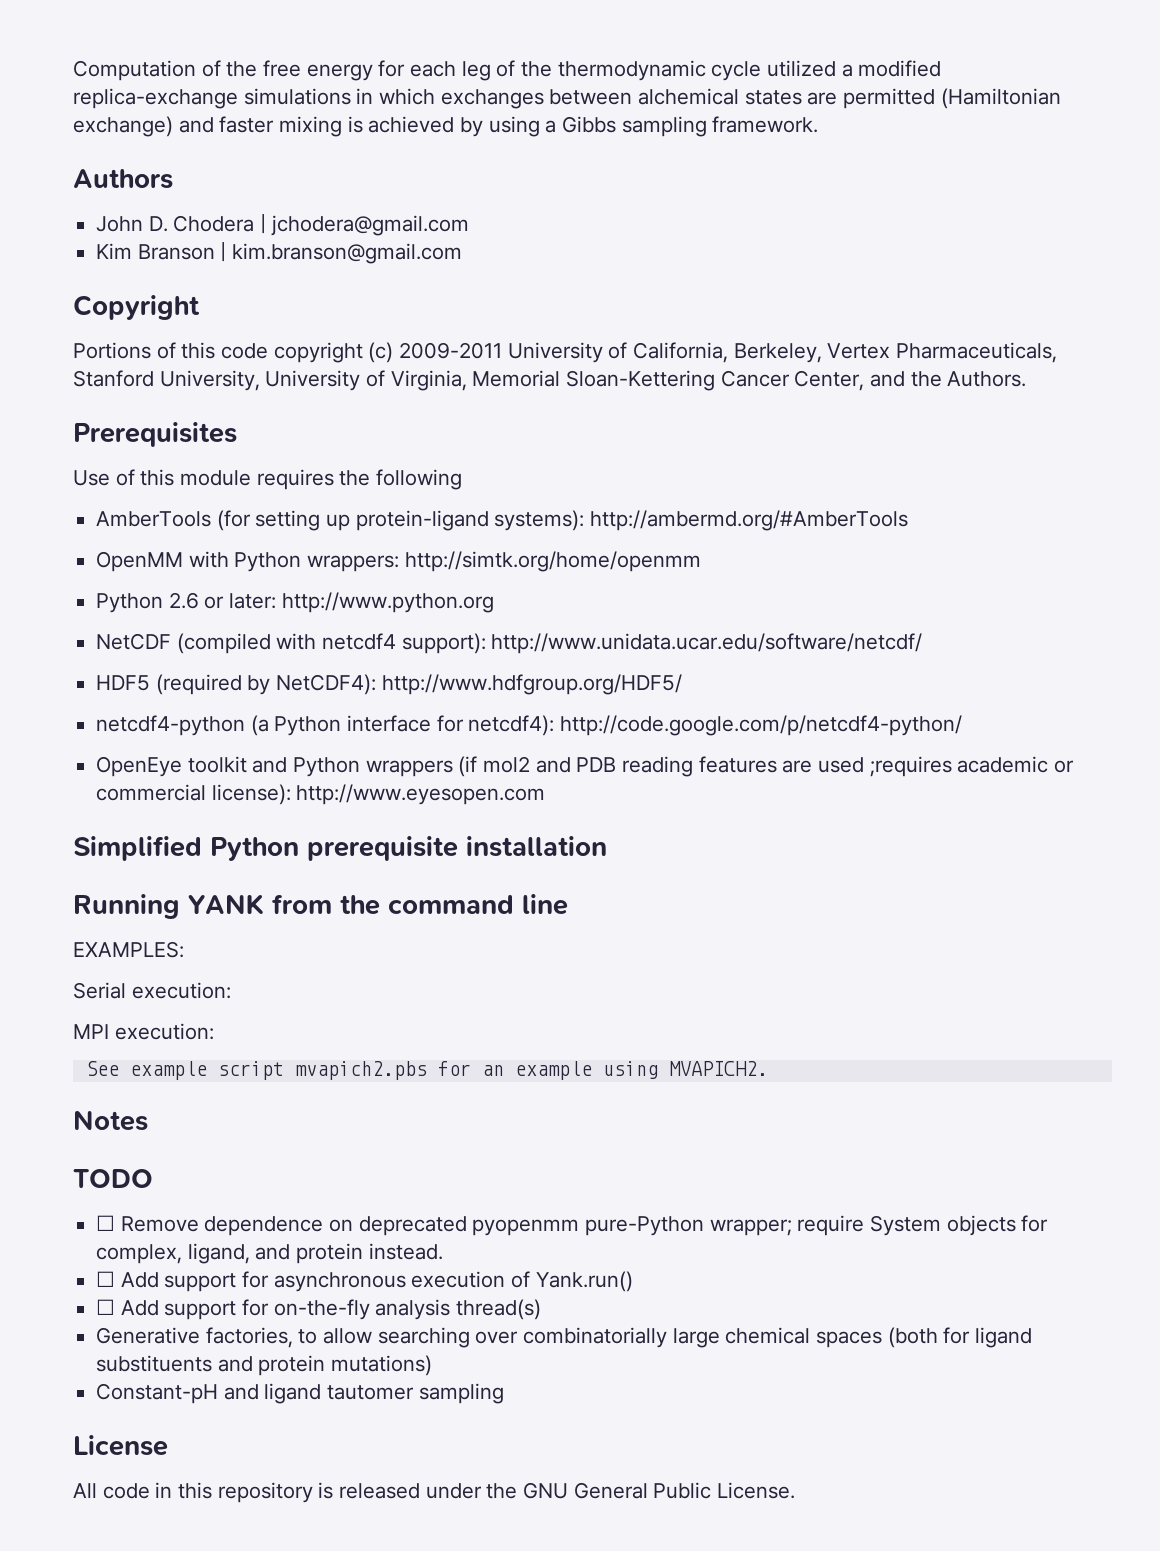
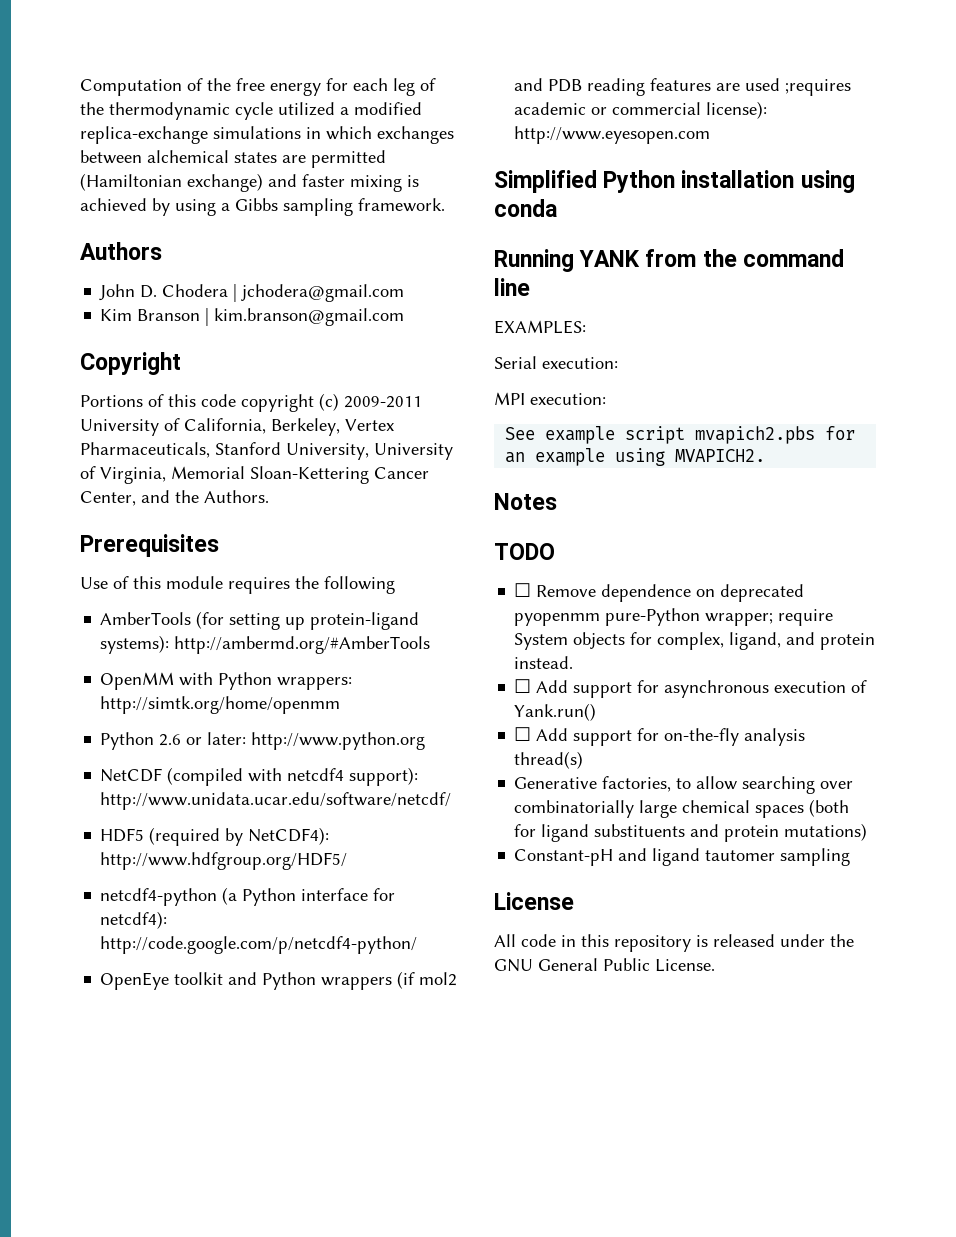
- Simplified Python prerequisite installation
+ Simplified Python installation using conda

